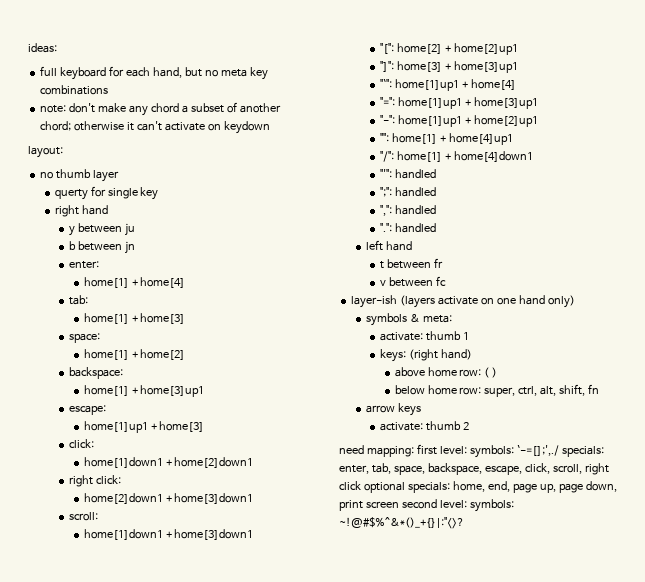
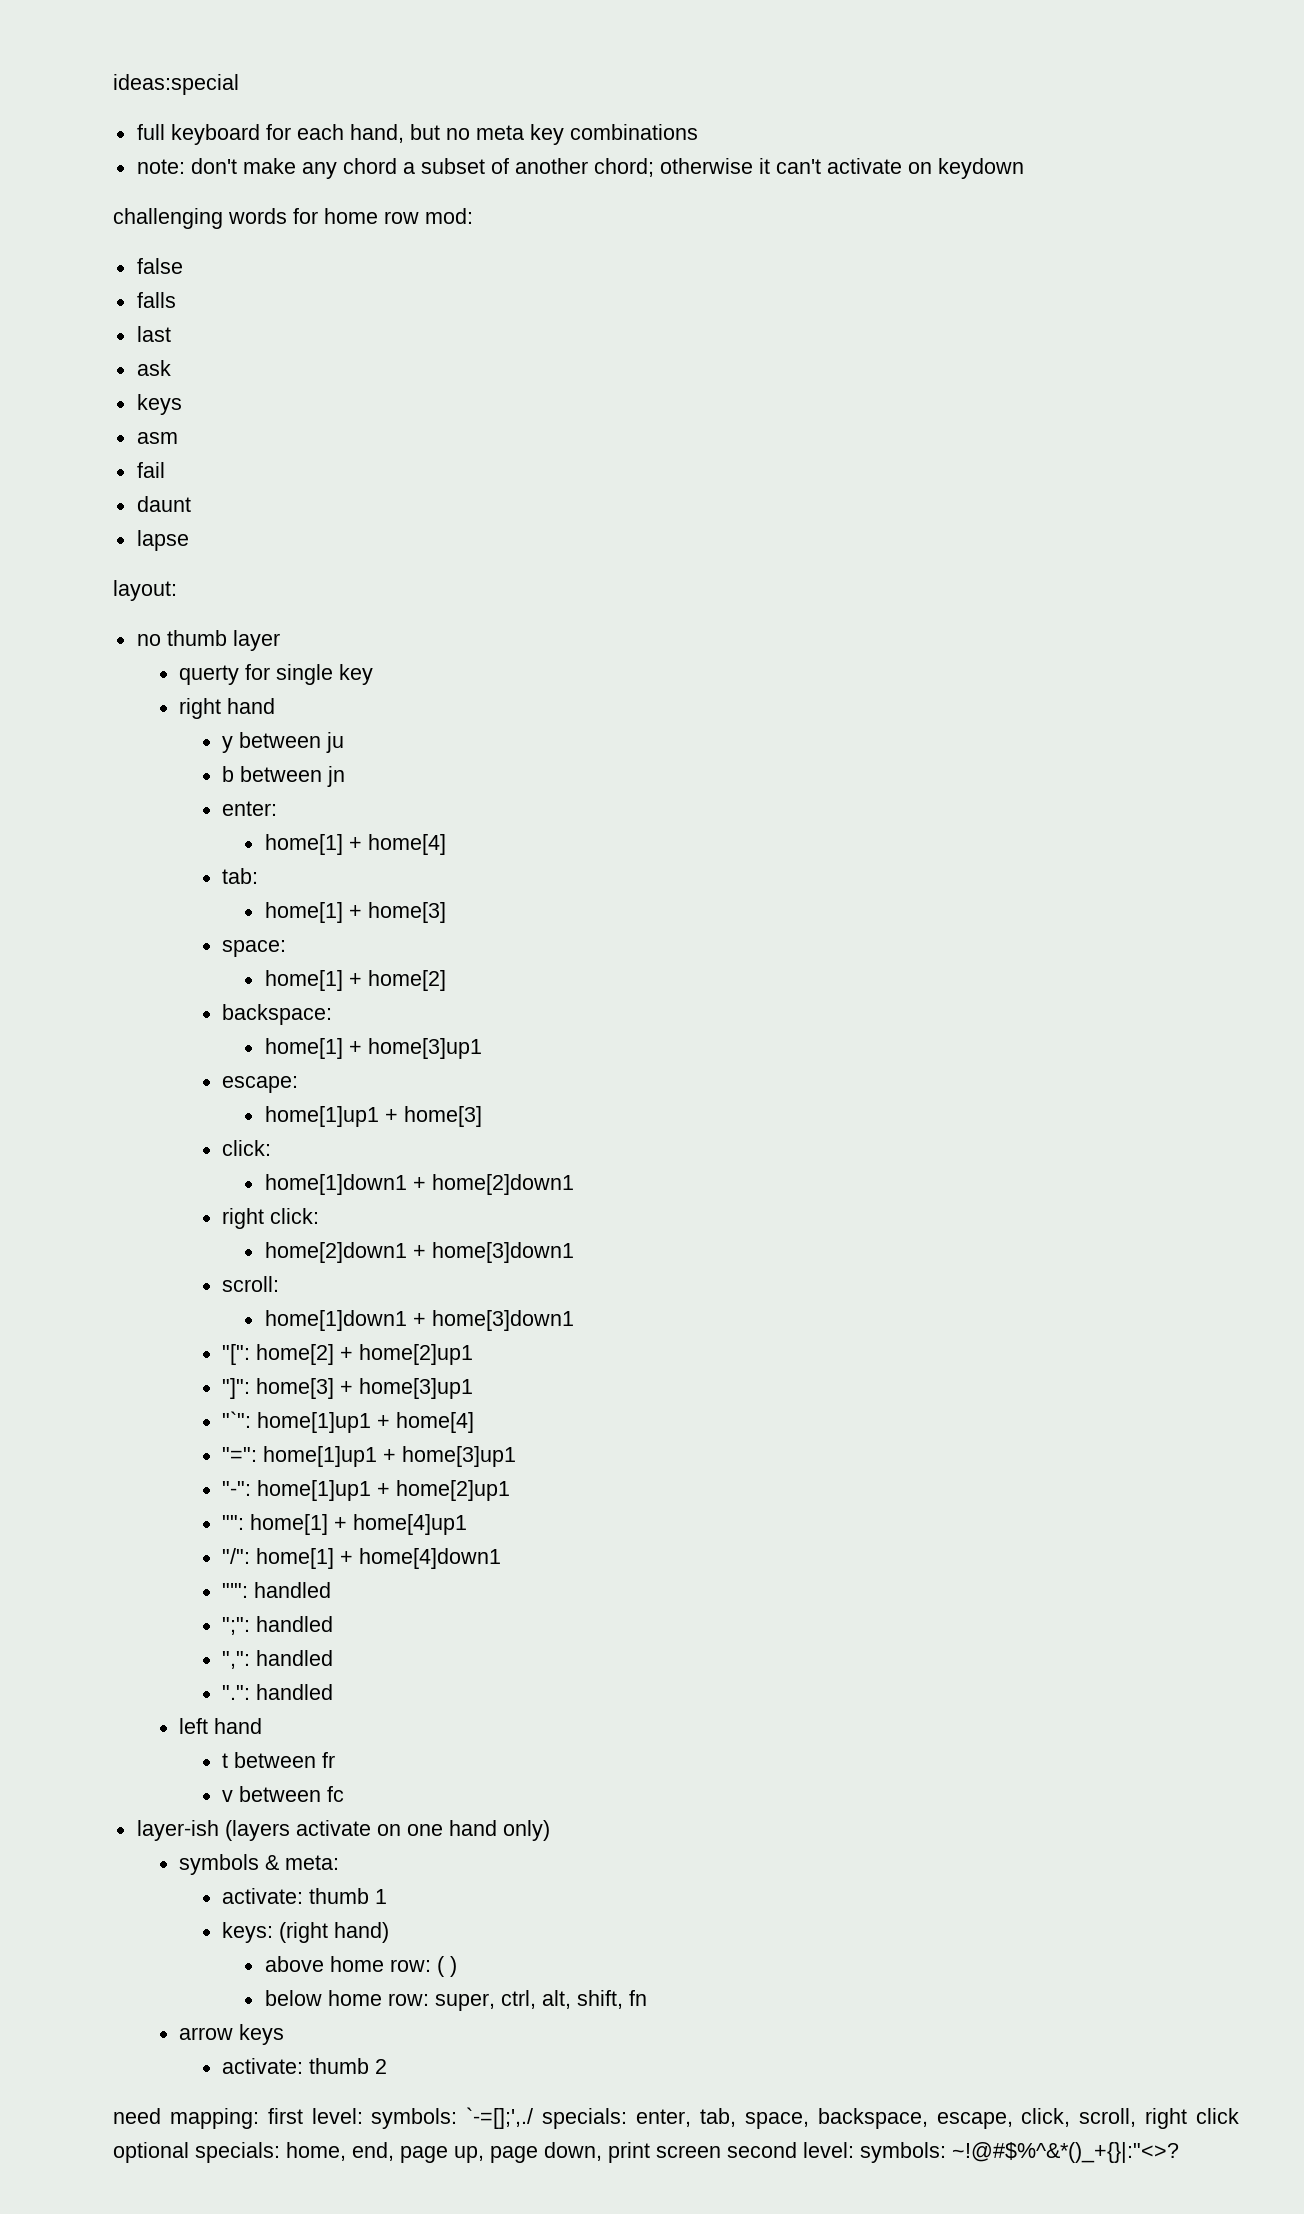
- ideas:
+ ideas:special
+ challenging words for home row mod:
+ false
+ falls
+ last
+ ask
+ keys
+ asm
+ fail
+ daunt
+ lapse

